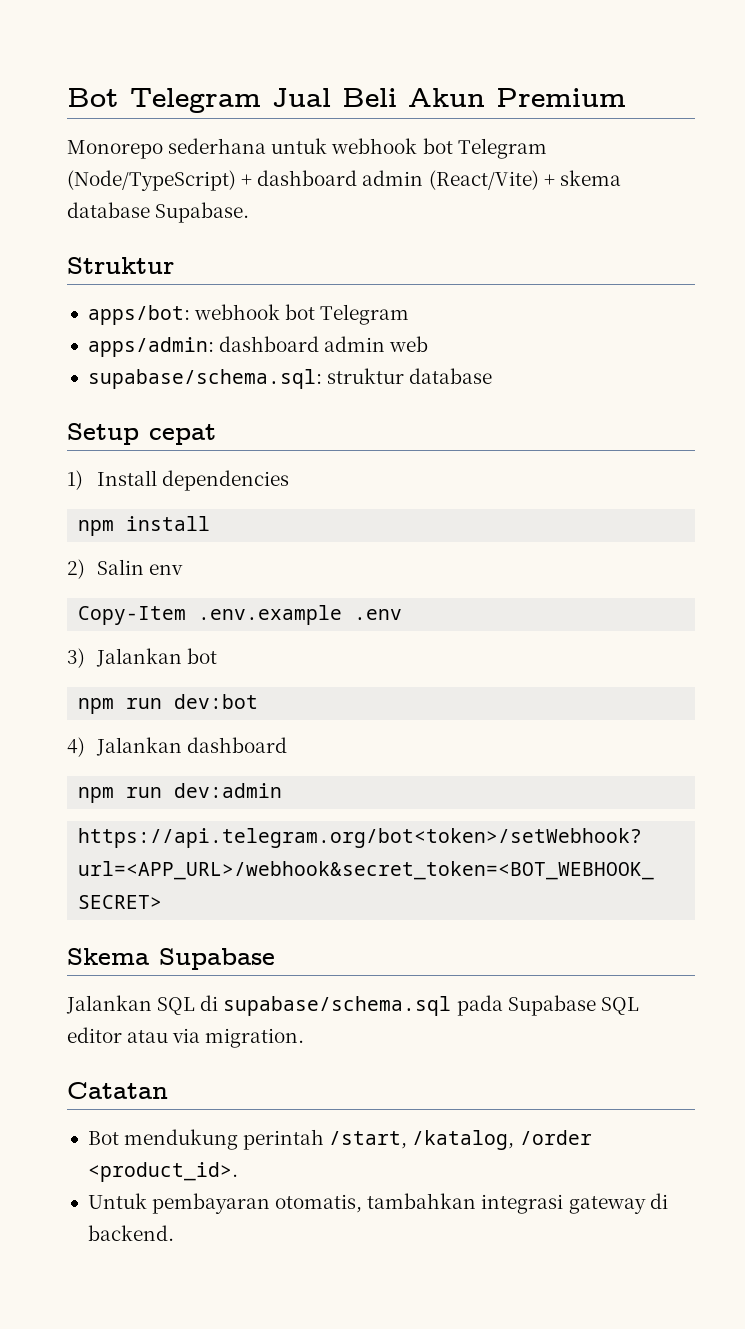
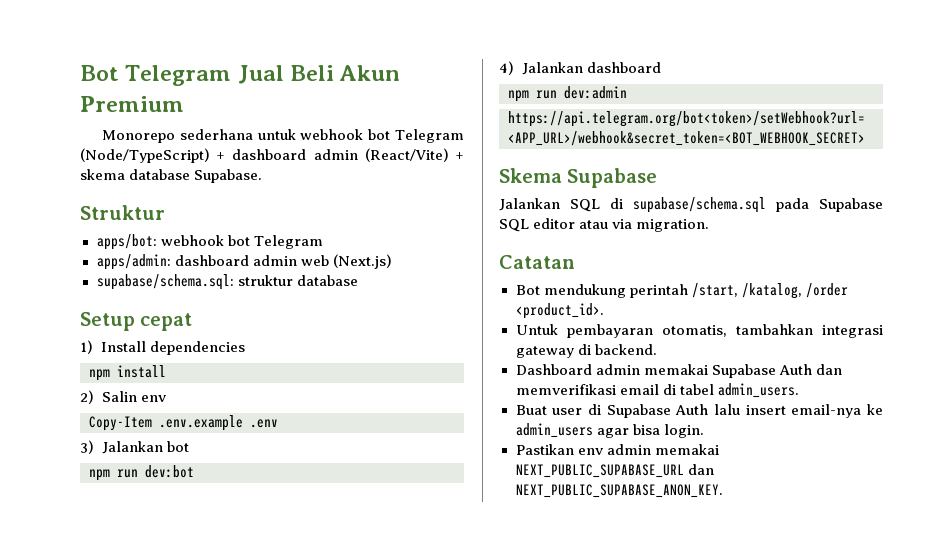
- apps/admin: dashboard admin web
+ apps/admin: dashboard admin web (Next.js)
+ Dashboard admin memakai Supabase Auth dan memverifikasi email di tabel admin_users.
+ Buat user di Supabase Auth lalu insert email-nya ke admin_users agar bisa login.
+ Pastikan env admin memakai NEXT_PUBLIC_SUPABASE_URL dan NEXT_PUBLIC_SUPABASE_ANON_KEY.

